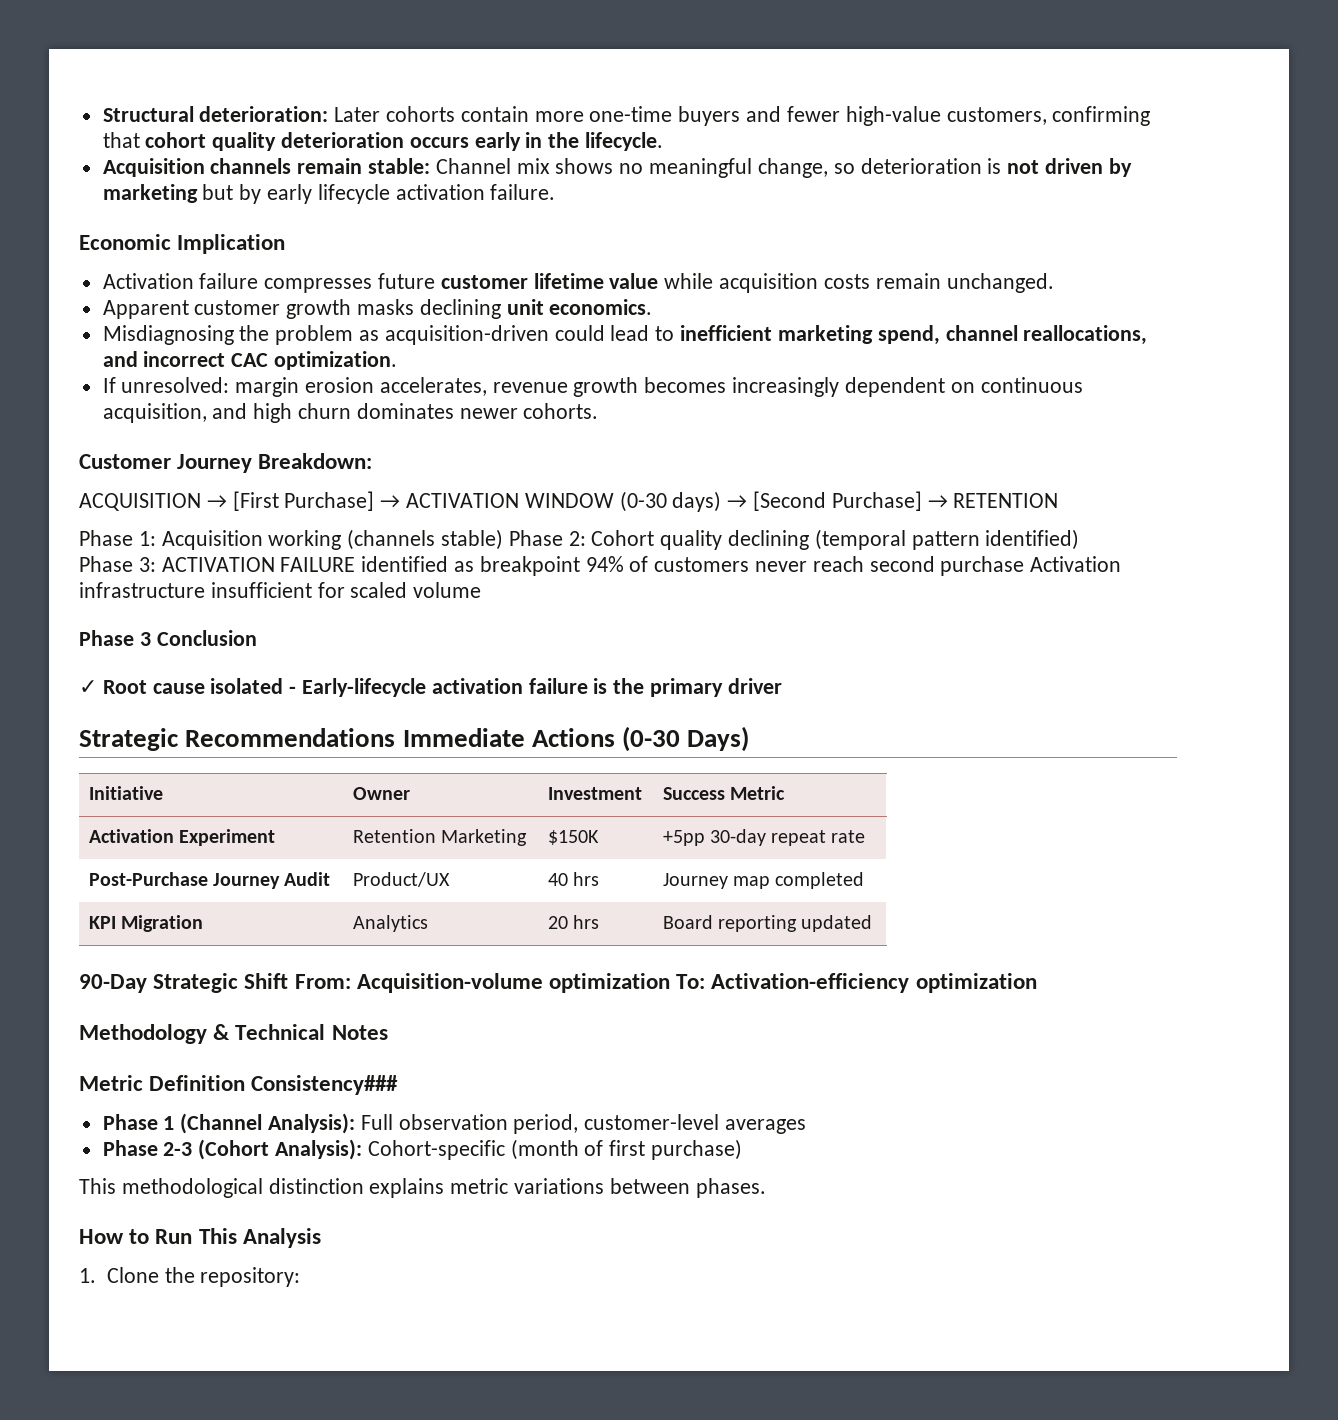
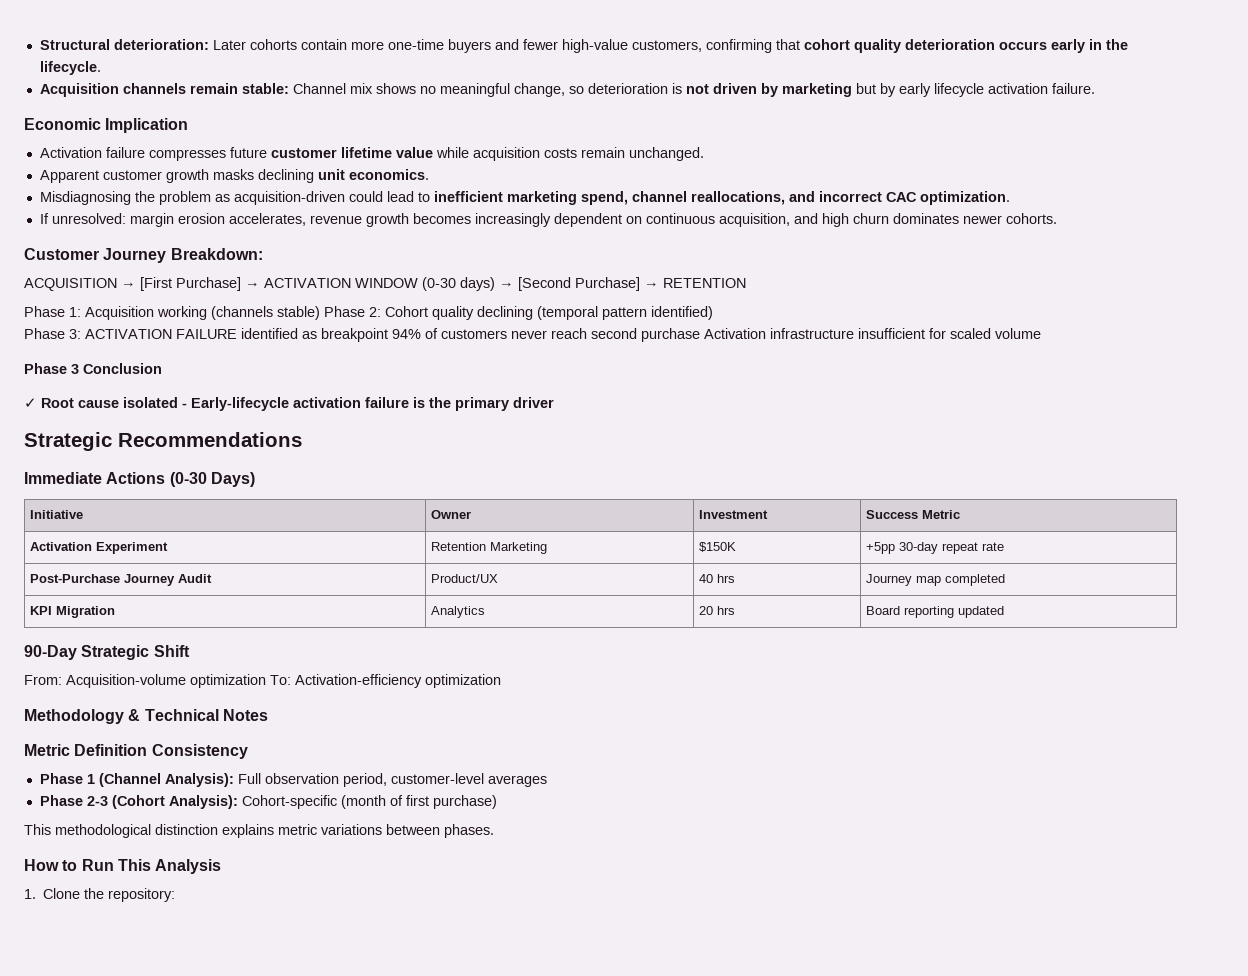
- Strategic Recommendations Immediate Actions (0-30 Days)
+ Strategic Recommendations
+ Immediate Actions (0-30 Days)
- 90-Day Strategic Shift From: Acquisition-volume optimization To: Activation-efficiency optimization
+ 90-Day Strategic Shift
+ From: Acquisition-volume optimization To: Activation-efficiency optimization
- Metric Definition Consistency###
+ Metric Definition Consistency

